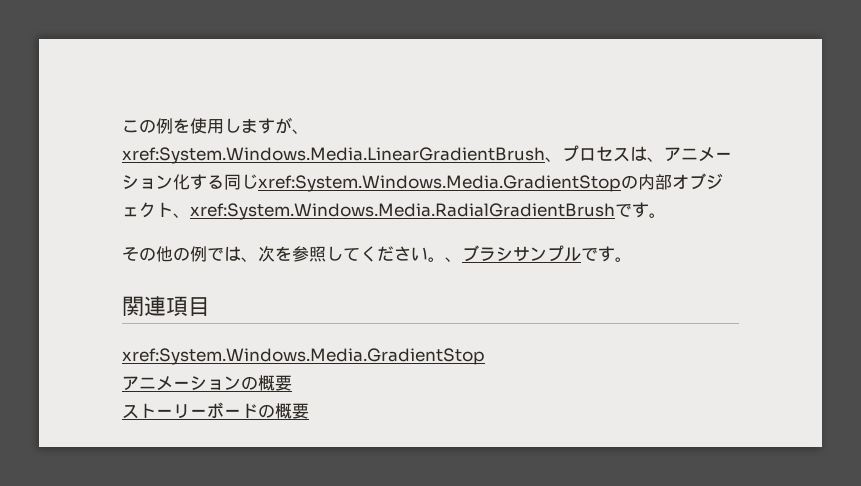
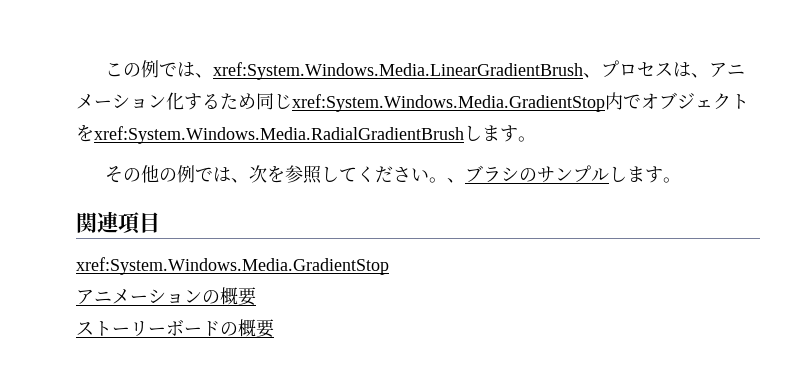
- この例を使用しますが、xref:System.Windows.Media.LinearGradientBrush、プロセスは、アニメーション化する同じxref:System.Windows.Media.GradientStopの内部オブジェクト、xref:System.Windows.Media.RadialGradientBrushです。
+ この例では、xref:System.Windows.Media.LinearGradientBrush、プロセスは、アニメーション化するため同じxref:System.Windows.Media.GradientStop内でオブジェクトをxref:System.Windows.Media.RadialGradientBrushします。
- 、ブラシサンプルです。
+ 、ブラシのサンプルします。

